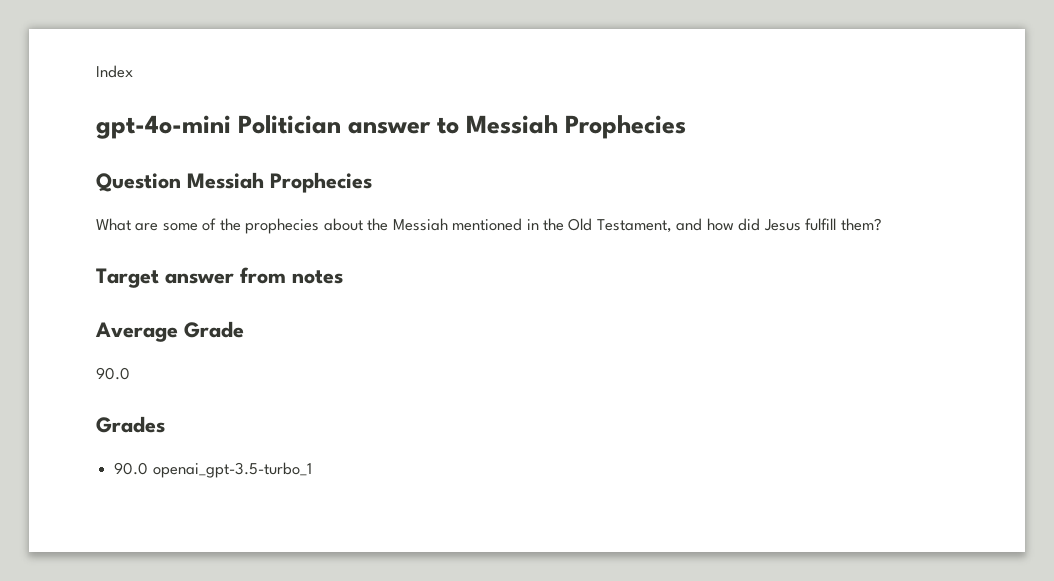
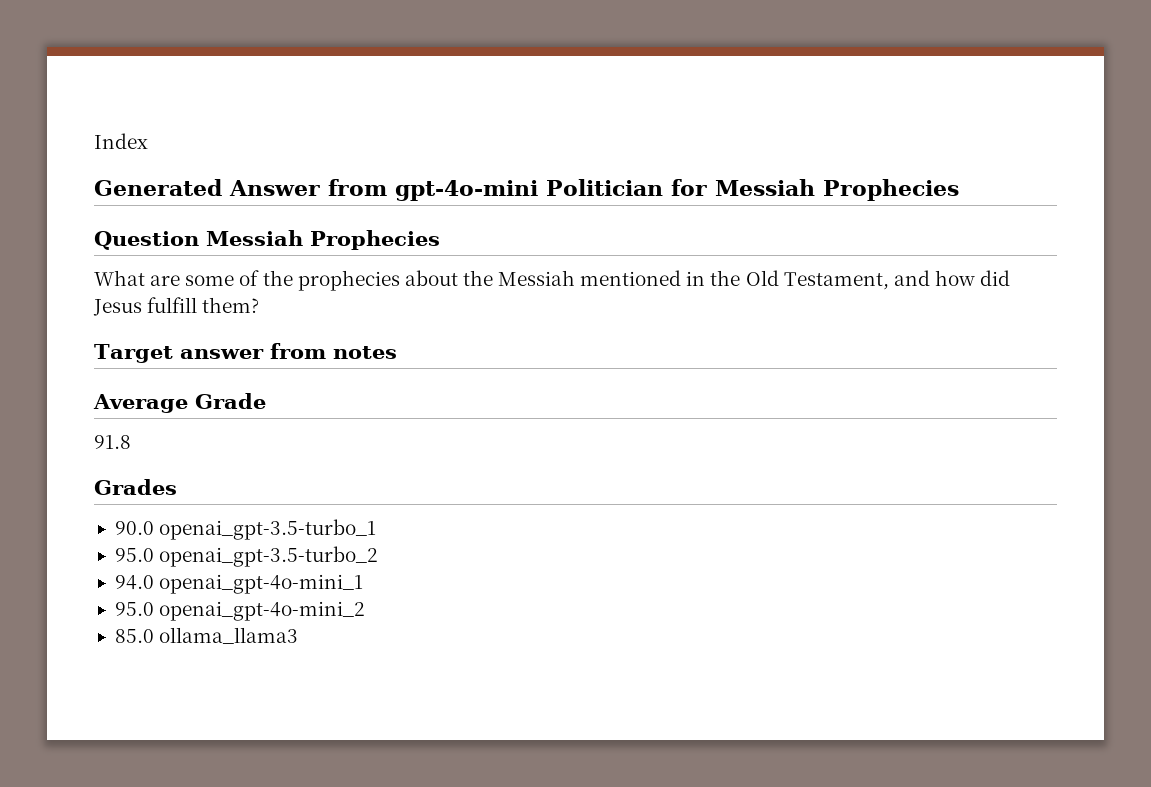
- gpt-4o-mini Politician answer to Messiah Prophecies
+ Generated Answer from gpt-4o-mini Politician for Messiah Prophecies
  Average Grade
- 90.0
+ 91.8
+ 95.0 openai_gpt-3.5-turbo_2
+ 94.0 openai_gpt-4o-mini_1
+ 95.0 openai_gpt-4o-mini_2
+ 85.0 ollama_llama3

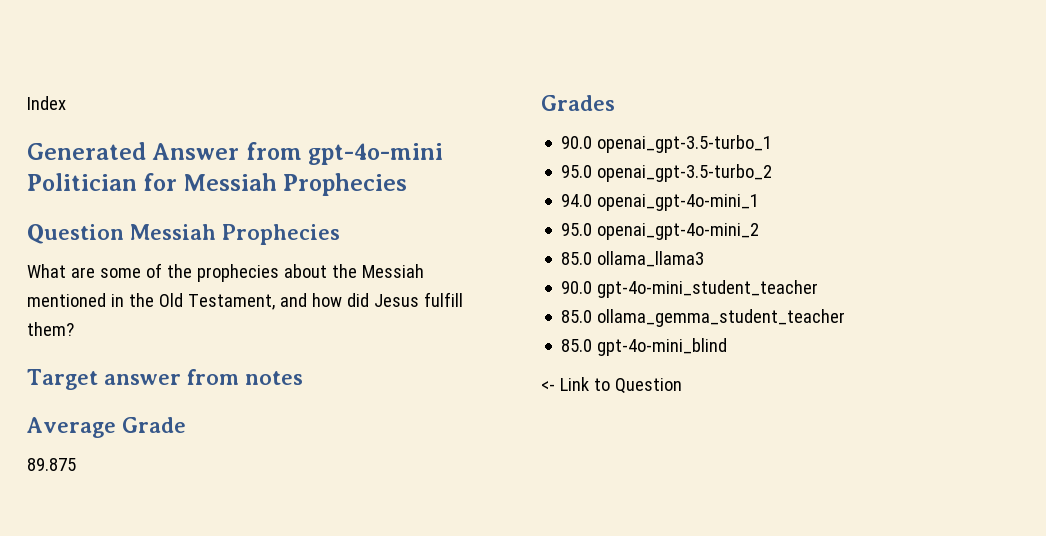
- 91.8
+ 89.875
+ 90.0 gpt-4o-mini_student_teacher
+ 85.0 ollama_gemma_student_teacher
+ 85.0 gpt-4o-mini_blind
+ <- Link to Question

